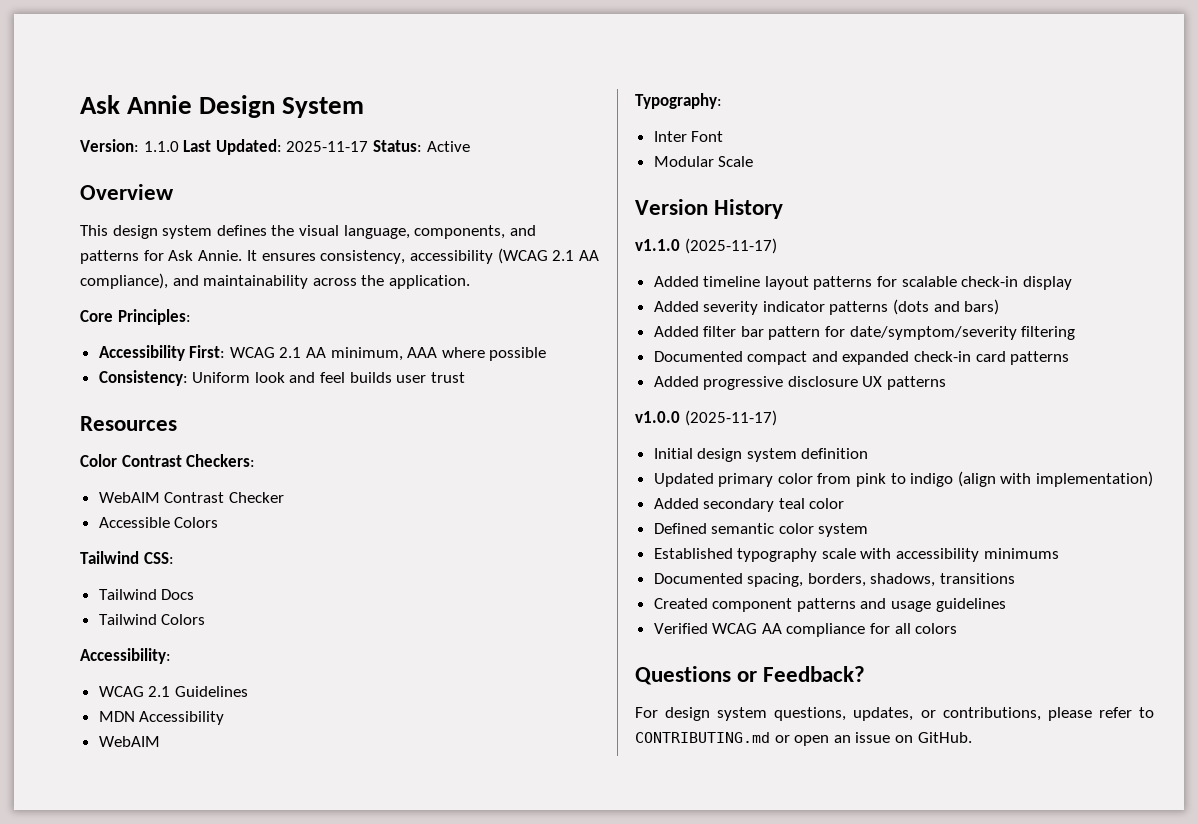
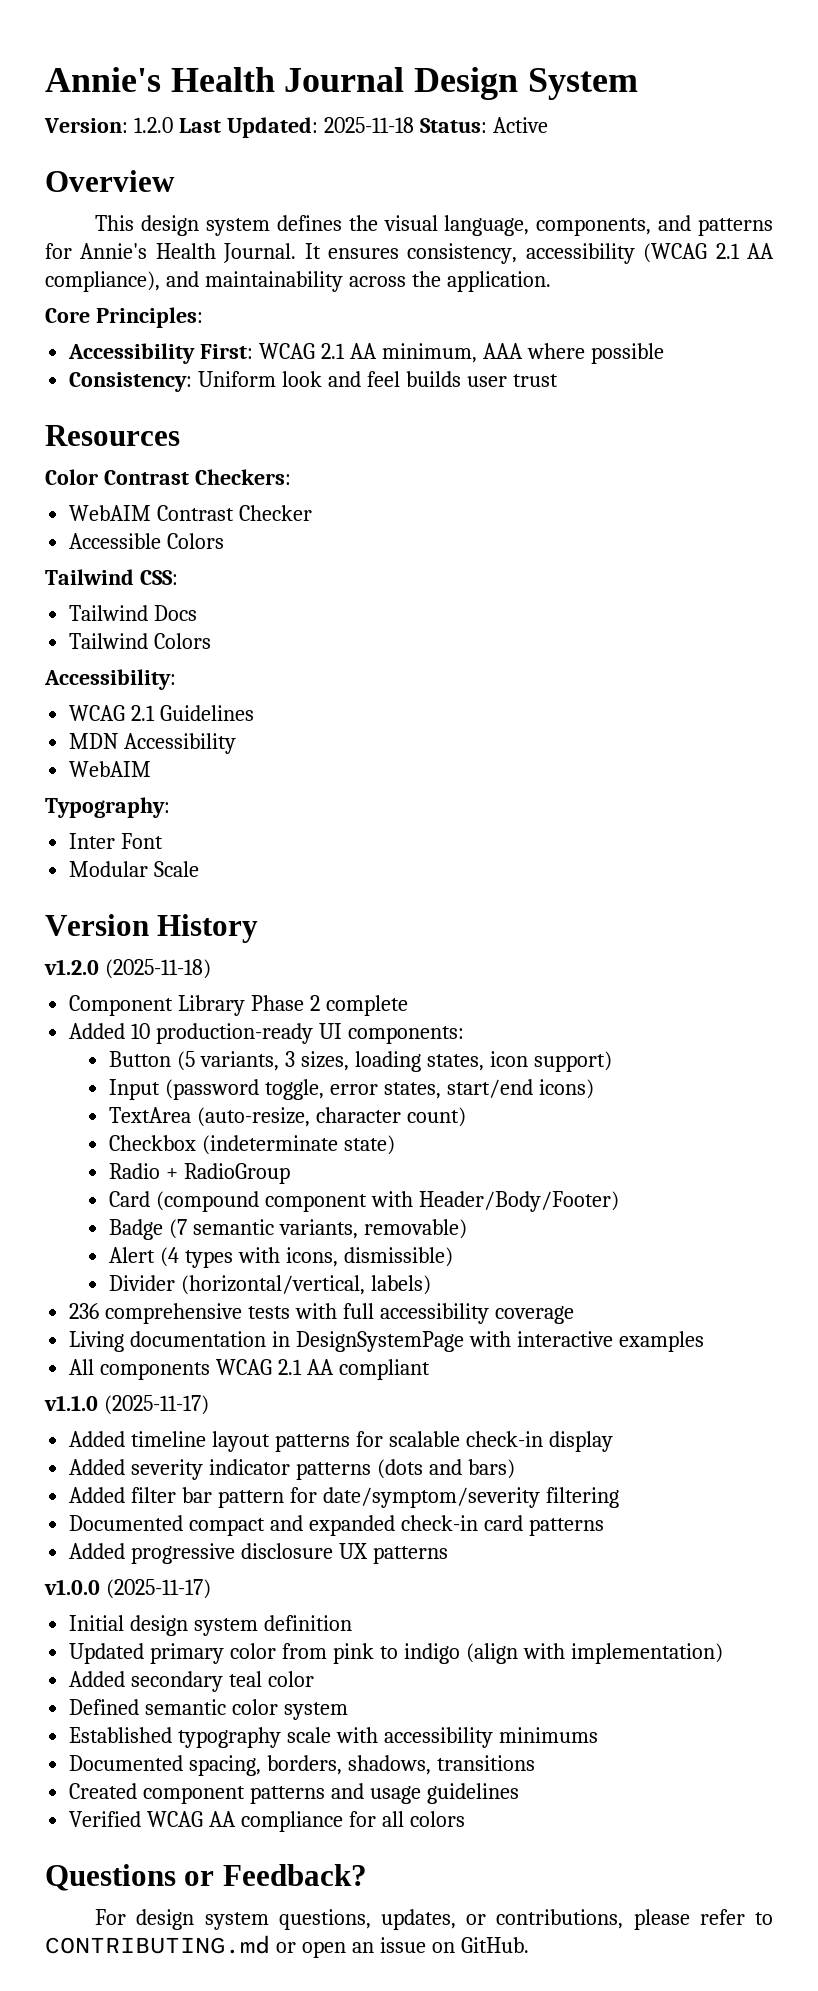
- Ask Annie Design System
+ Annie's Health Journal Design System
- Version: 1.1.0 Last Updated: 2025-11-17 Status: Active
+ Version: 1.2.0 Last Updated: 2025-11-18 Status: Active
- This design system defines the visual language, components, and patterns for Ask Annie.
+ This design system defines the visual language, components, and patterns for Annie's Health Journal.
+ v1.2.0 (2025-11-18)
+ Component Library Phase 2 complete
+ Added 10 production-ready UI components:
+ Button (5 variants, 3 sizes, loading states, icon support)
+ Input (password toggle, error states, start/end icons)
+ TextArea (auto-resize, character count)
+ Checkbox (indeterminate state)
+ Radio + RadioGroup
+ Card (compound component with Header/Body/Footer)
+ Badge (7 semantic variants, removable)
+ Alert (4 types with icons, dismissible)
+ Divider (horizontal/vertical, labels)
+ 236 comprehensive tests with full accessibility coverage
+ Living documentation in DesignSystemPage with interactive examples
+ All components WCAG 2.1 AA compliant

